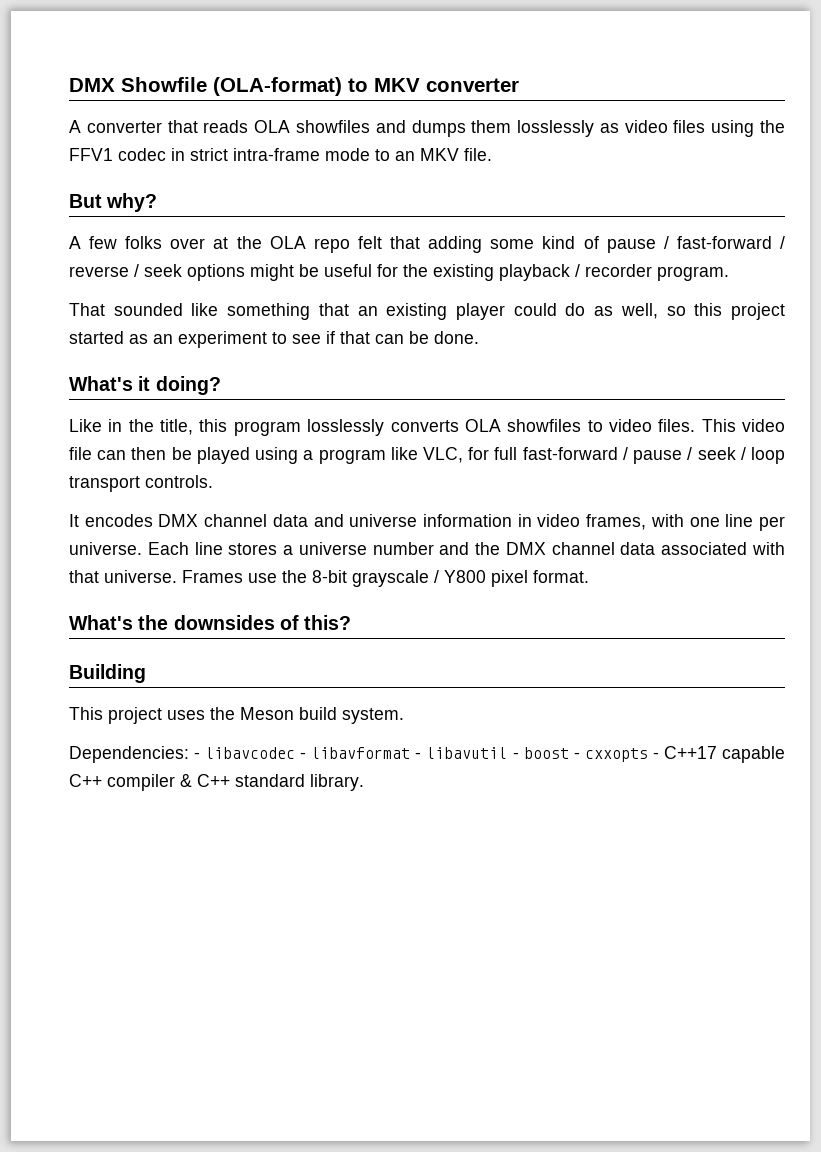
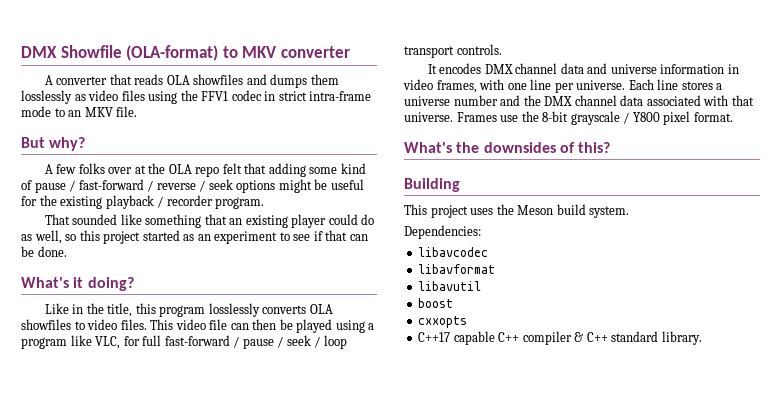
- Dependencies: - libavcodec - libavformat - libavutil - boost - cxxopts - C++17 capable C++ compiler & C++ standard library.
+ Dependencies:
+ libavcodec
+ libavformat
+ libavutil
+ boost
+ cxxopts
+ C++17 capable C++ compiler & C++ standard library.

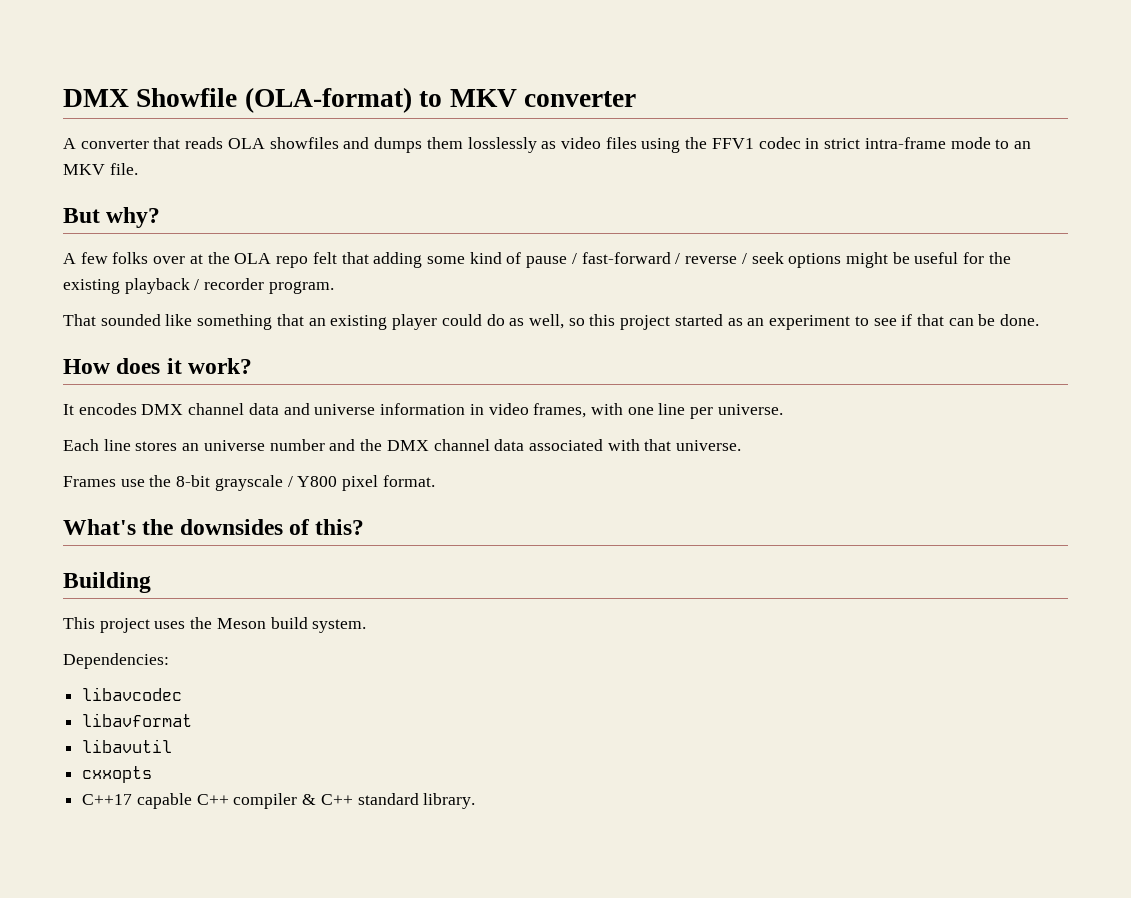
- What's it doing?
- Like in the title, this program losslessly converts OLA showfiles to video files. This video file can then be played using a program like VLC, for full fast-forward / pause / seek / loop transport controls.
+ How does it work?
- It encodes DMX channel data and universe information in video frames, with one line per universe. Each line stores a universe number and the DMX channel data associated with that universe. Frames use the 8-bit grayscale / Y800 pixel format.
+ It encodes DMX channel data and universe information in video frames, with one line per universe.
+ Each line stores an universe number and the DMX channel data associated with that universe.
+ Frames use the 8-bit grayscale / Y800 pixel format.
- boost

